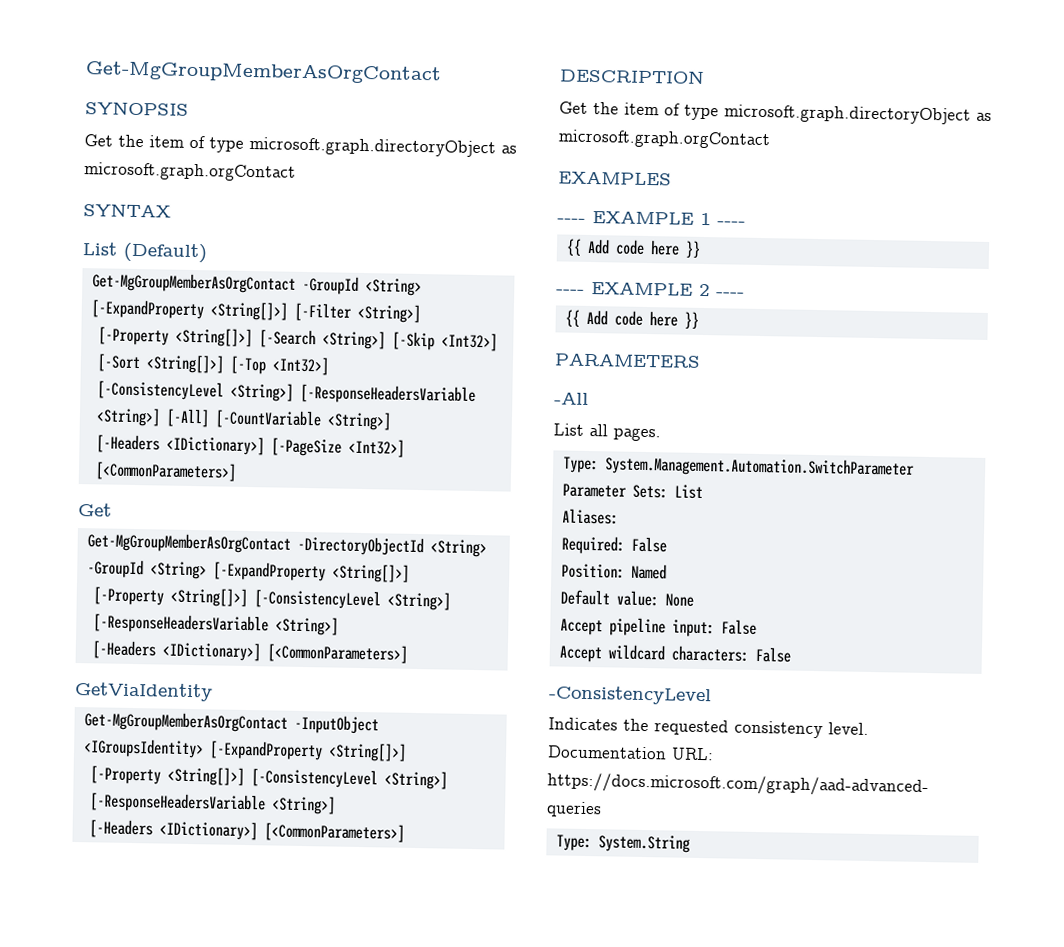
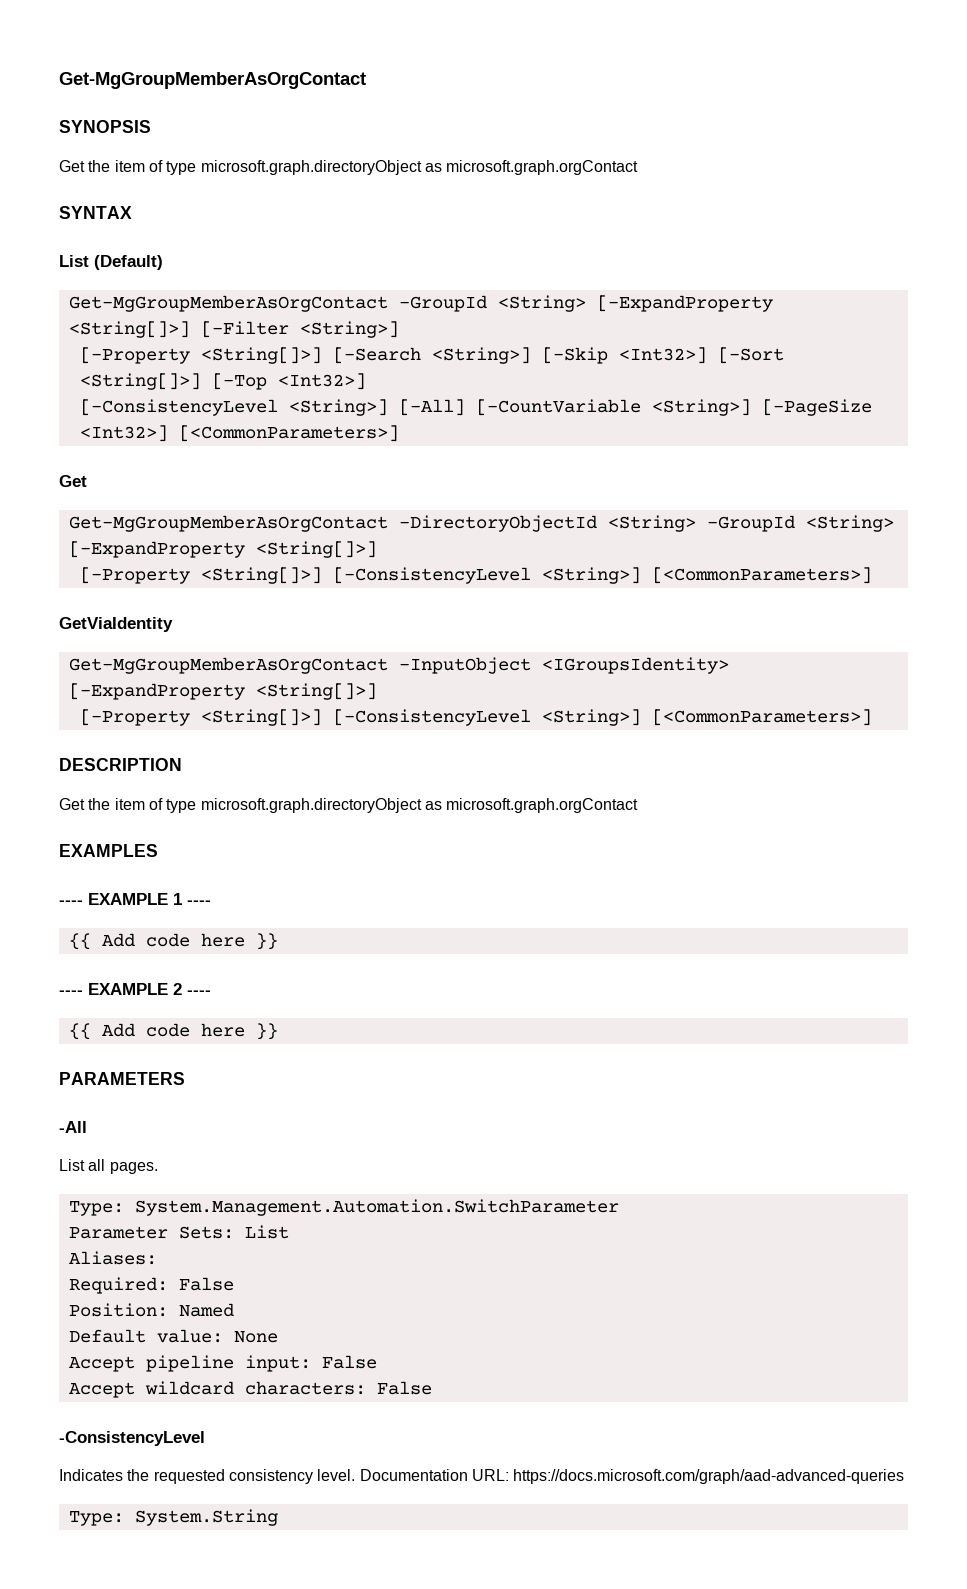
- [-ConsistencyLevel <String>] [-ResponseHeadersVariable <String>] [-All] [-CountVariable <String>]
- [-Headers <IDictionary>] [-PageSize <Int32>] [<CommonParameters>]
+ [-ConsistencyLevel <String>] [-All] [-CountVariable <String>] [-PageSize <Int32>] [<CommonParameters>]
  Get-MgGroupMemberAsOrgContact -DirectoryObjectId <String> -GroupId <String> [-ExpandProperty <String[]>]
- [-Property <String[]>] [-ConsistencyLevel <String>] [-ResponseHeadersVariable <String>]
- [-Headers <IDictionary>] [<CommonParameters>]
+ [-Property <String[]>] [-ConsistencyLevel <String>] [<CommonParameters>]
  Get-MgGroupMemberAsOrgContact -InputObject <IGroupsIdentity> [-ExpandProperty <String[]>]
- [-Property <String[]>] [-ConsistencyLevel <String>] [-ResponseHeadersVariable <String>]
- [-Headers <IDictionary>] [<CommonParameters>]
+ [-Property <String[]>] [-ConsistencyLevel <String>] [<CommonParameters>]

